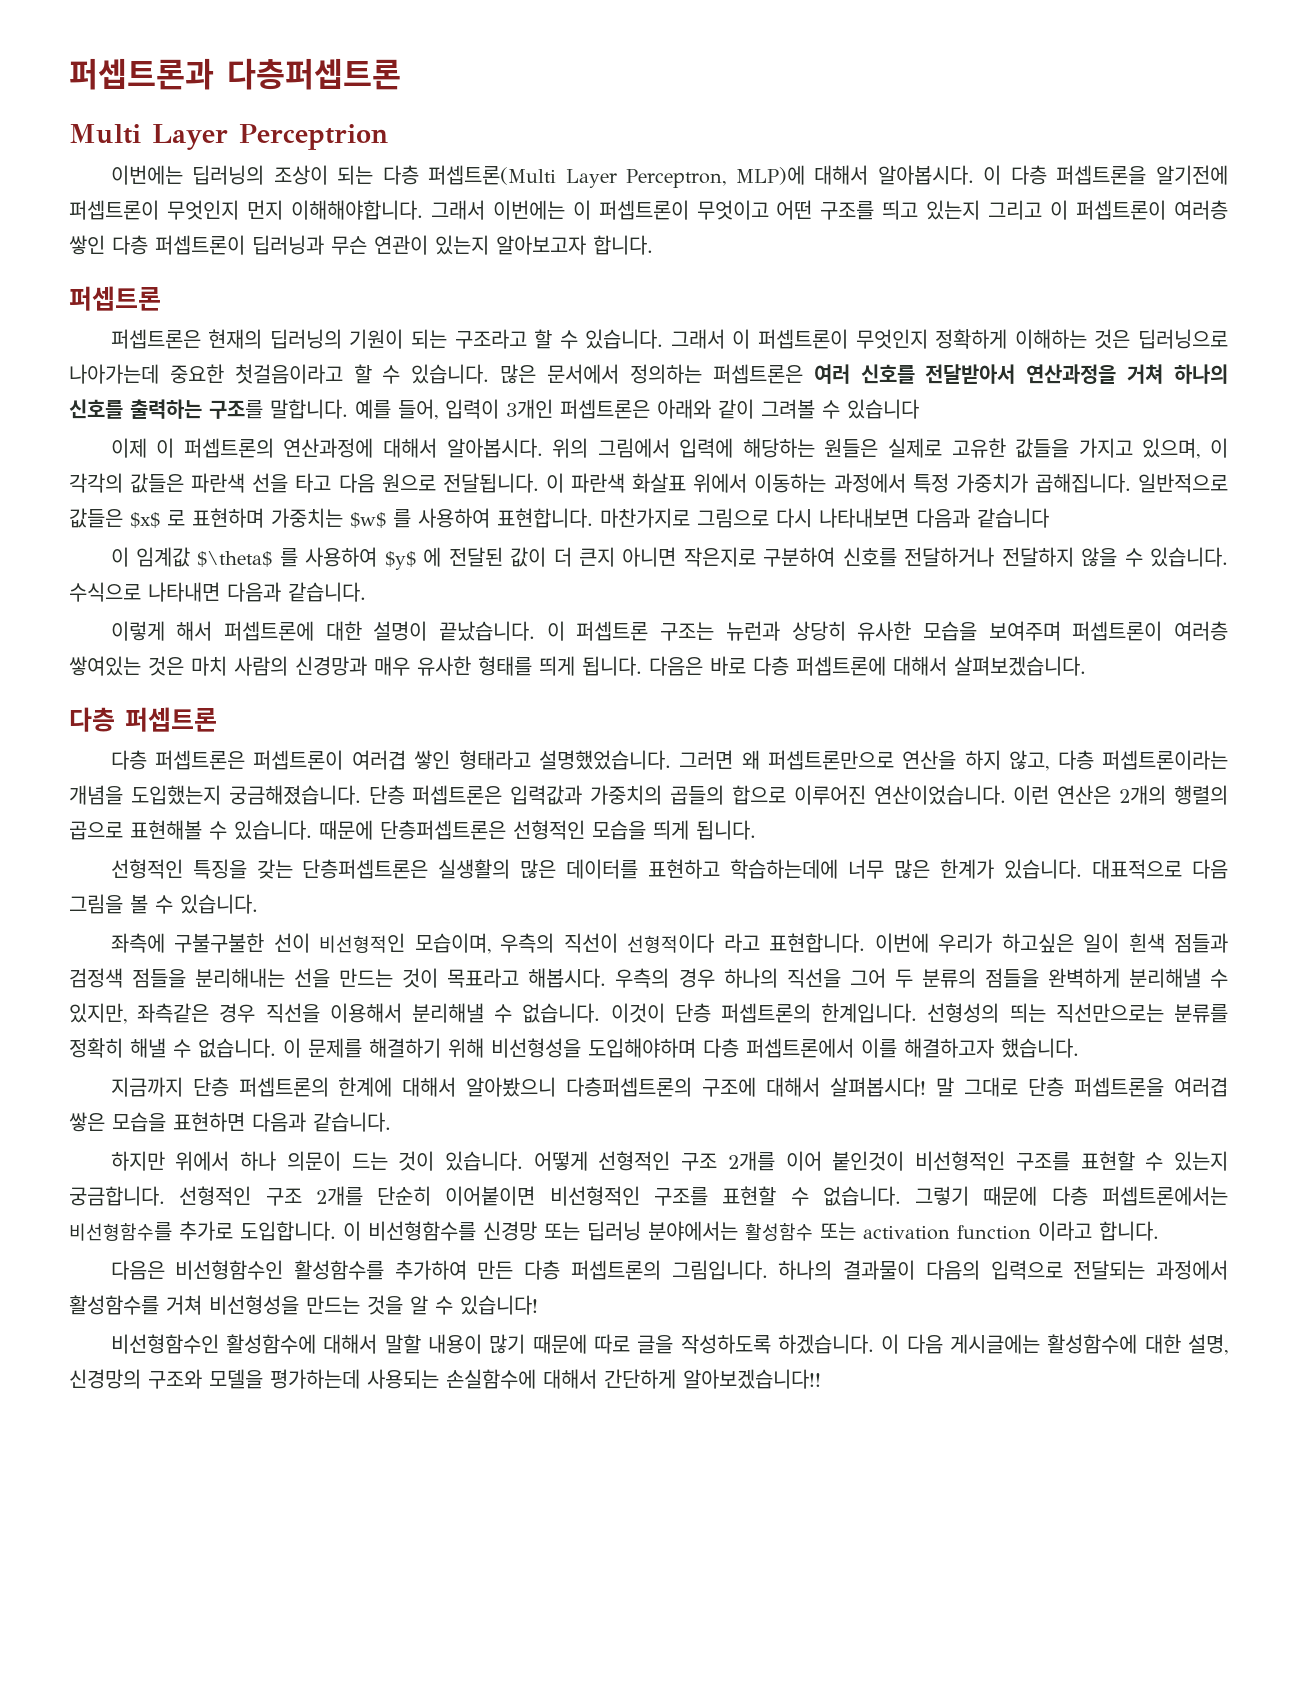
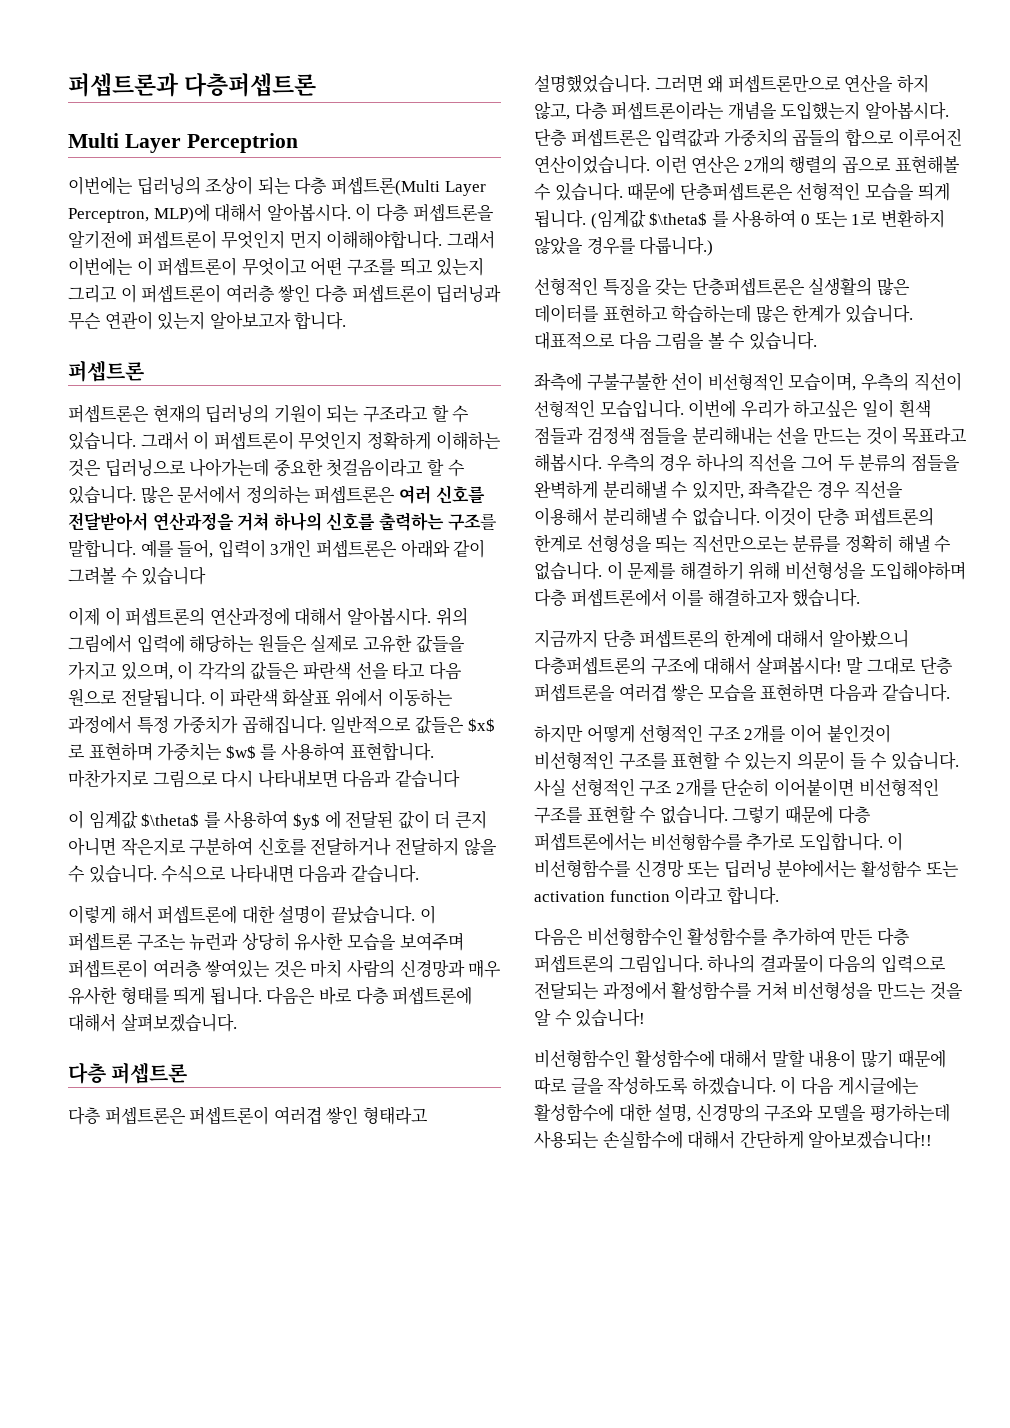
- 그러면 왜 퍼셉트론만으로 연산을 하지 않고, 다층 퍼셉트론이라는 개념을 도입했는지 궁금해졌습니다.
+ 그러면 왜 퍼셉트론만으로 연산을 하지 않고, 다층 퍼셉트론이라는 개념을 도입했는지 알아봅시다.
+ (임계값 $\theta$ 를 사용하여 0 또는 1로 변환하지 않았을 경우를 다룹니다.)
- 선형적인 특징을 갖는 단층퍼셉트론은 실생활의 많은 데이터를 표현하고 학습하는데에 너무 많은 한계가 있습니다.
+ 선형적인 특징을 갖는 단층퍼셉트론은 실생활의 많은 데이터를 표현하고 학습하는데 많은 한계가 있습니다.
- 좌측에 구불구불한 선이 비선형적인 모습이며, 우측의 직선이 선형적이다 라고 표현합니다.
+ 좌측에 구불구불한 선이 비선형적인 모습이며, 우측의 직선이 선형적인 모습입니다.
- 이것이 단층 퍼셉트론의 한계입니다. 선형성의 띄는 직선만으로는 분류를 정확히 해낼 수 없습니다.
+ 이것이 단층 퍼셉트론의 한계로 선형성을 띄는 직선만으로는 분류를 정확히 해낼 수 없습니다.
- 하지만 위에서 하나 의문이 드는 것이 있습니다. 어떻게 선형적인 구조 2개를 이어 붙인것이 비선형적인 구조를 표현할 수 있는지 궁금합니다. 선형적인 구조 2개를 단순히 이어붙이면 비선형적인 구조를 표현할 수 없습니다.
+ 하지만 어떻게 선형적인 구조 2개를 이어 붙인것이 비선형적인 구조를 표현할 수 있는지 의문이 들 수 있습니다. 사실 선형적인 구조 2개를 단순히 이어붙이면 비선형적인 구조를 표현할 수 없습니다.

